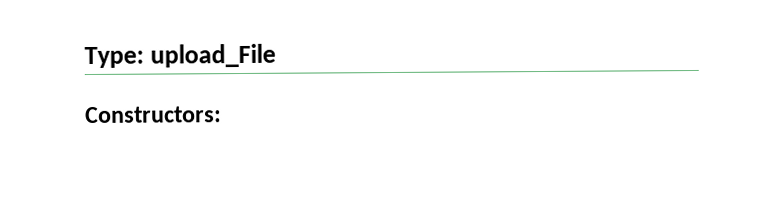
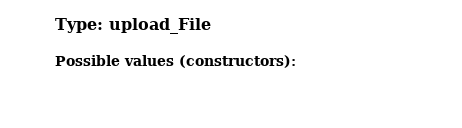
- Constructors:
+ Possible values (constructors):

